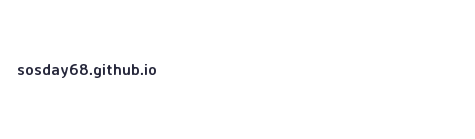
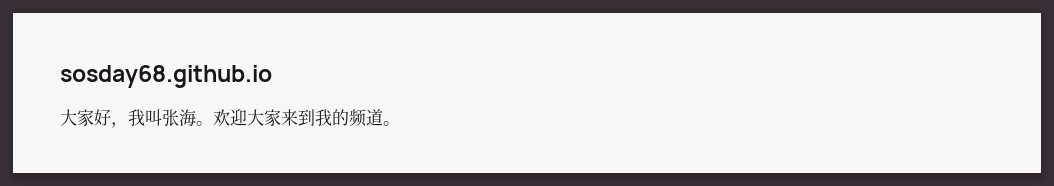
+ 大家好，我叫张海。欢迎大家来到我的频道。

